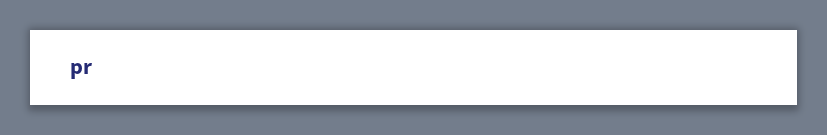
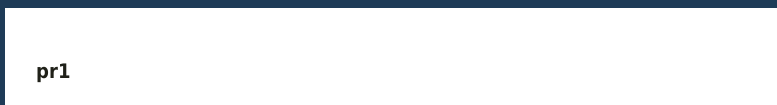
- pr
+ pr1

